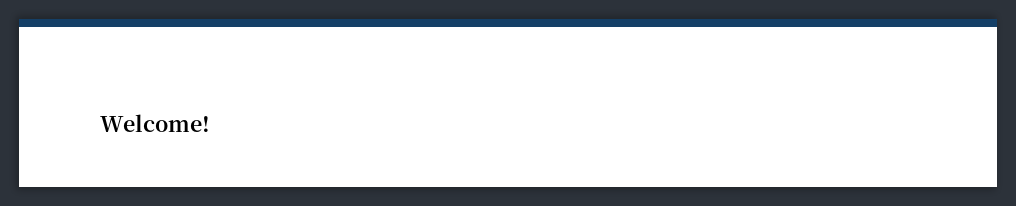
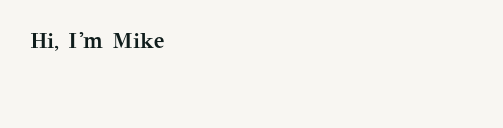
- Welcome!
+ Hi, I'm Mike

